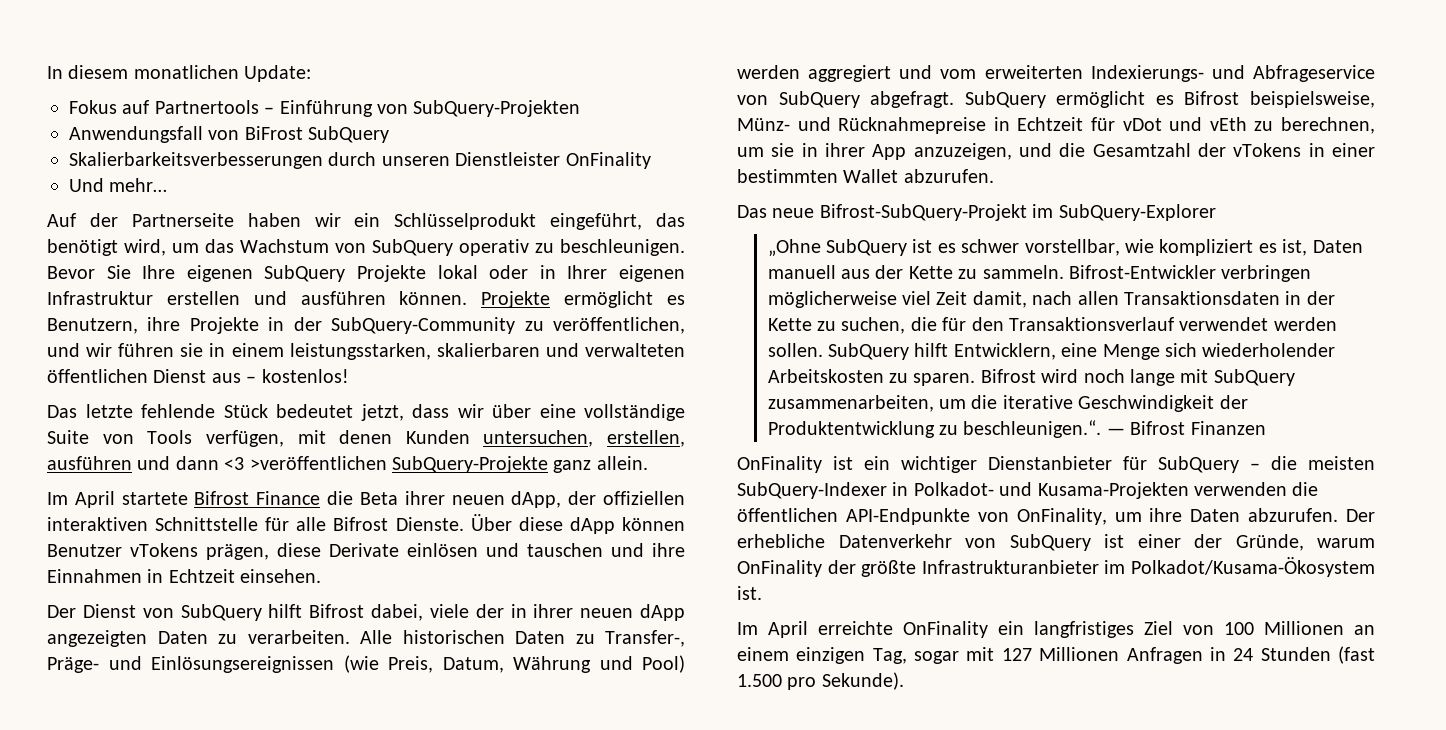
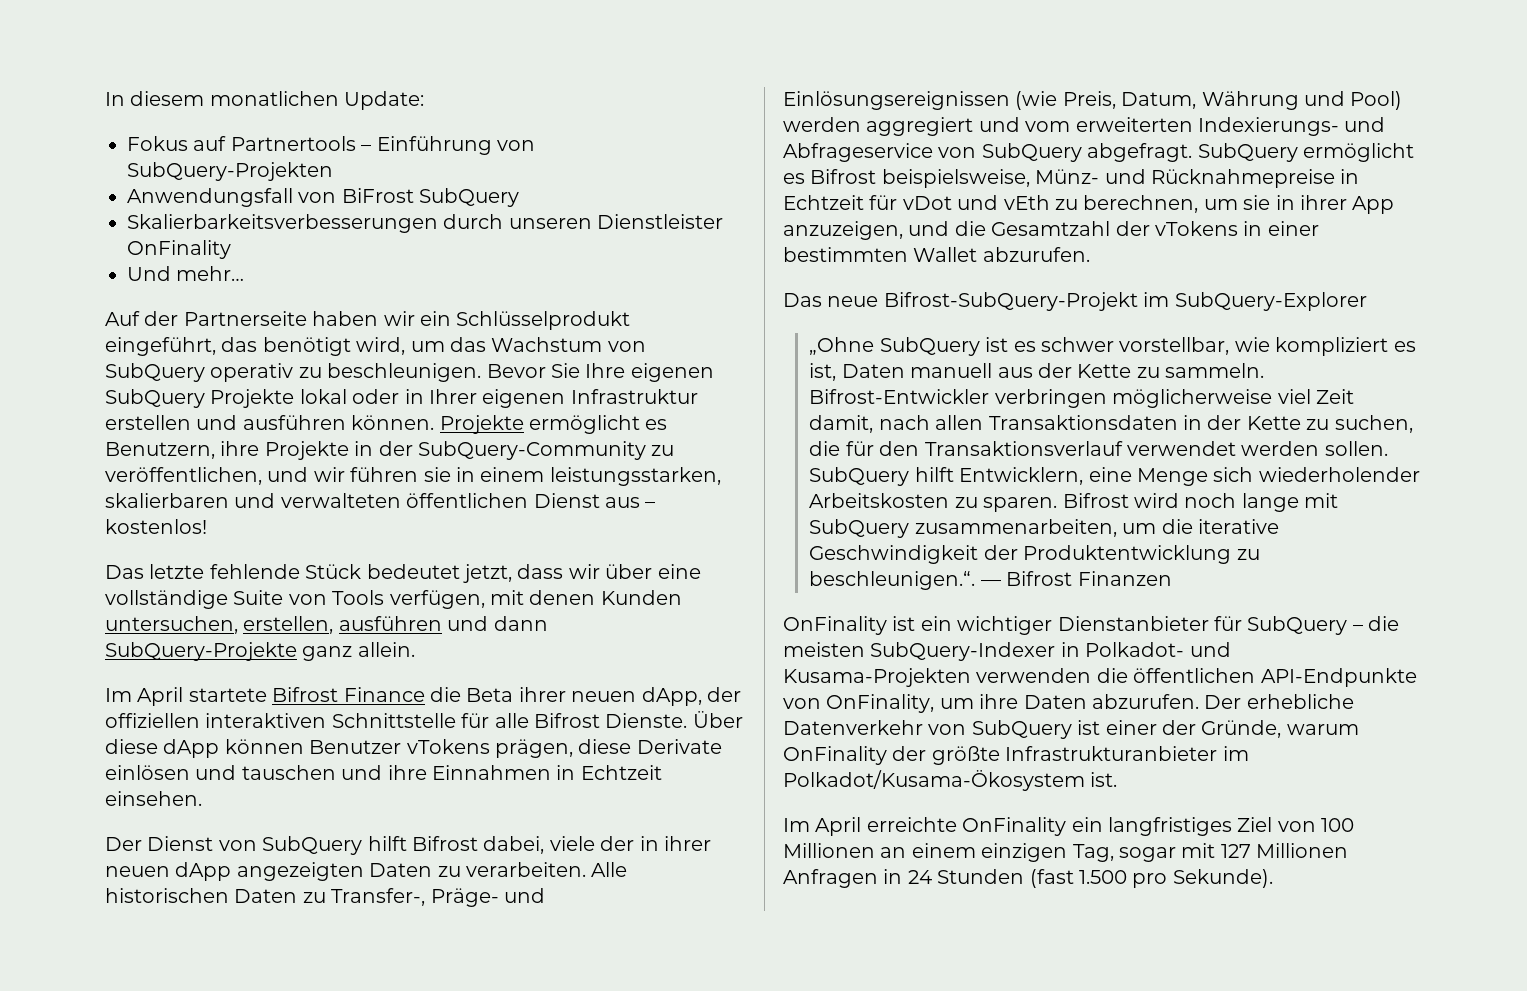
- Das letzte fehlende Stück bedeutet jetzt, dass wir über eine vollständige Suite von Tools verfügen, mit denen Kunden untersuchen, erstellen, ausführen und dann <3 >veröffentlichen SubQuery-Projekte ganz allein.
+ Das letzte fehlende Stück bedeutet jetzt, dass wir über eine vollständige Suite von Tools verfügen, mit denen Kunden untersuchen, erstellen, ausführen und dann SubQuery-Projekte ganz allein.

